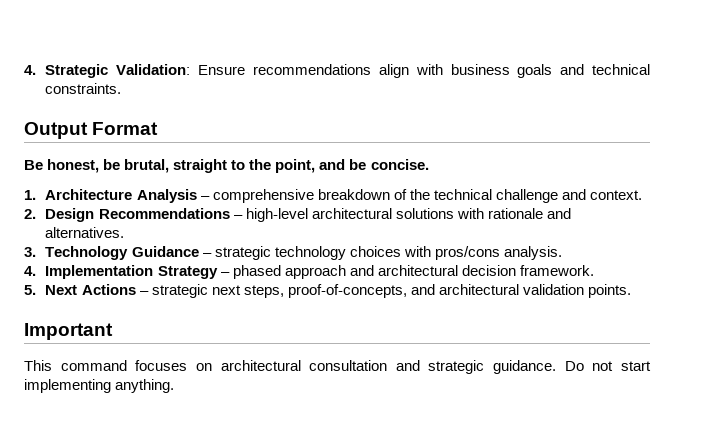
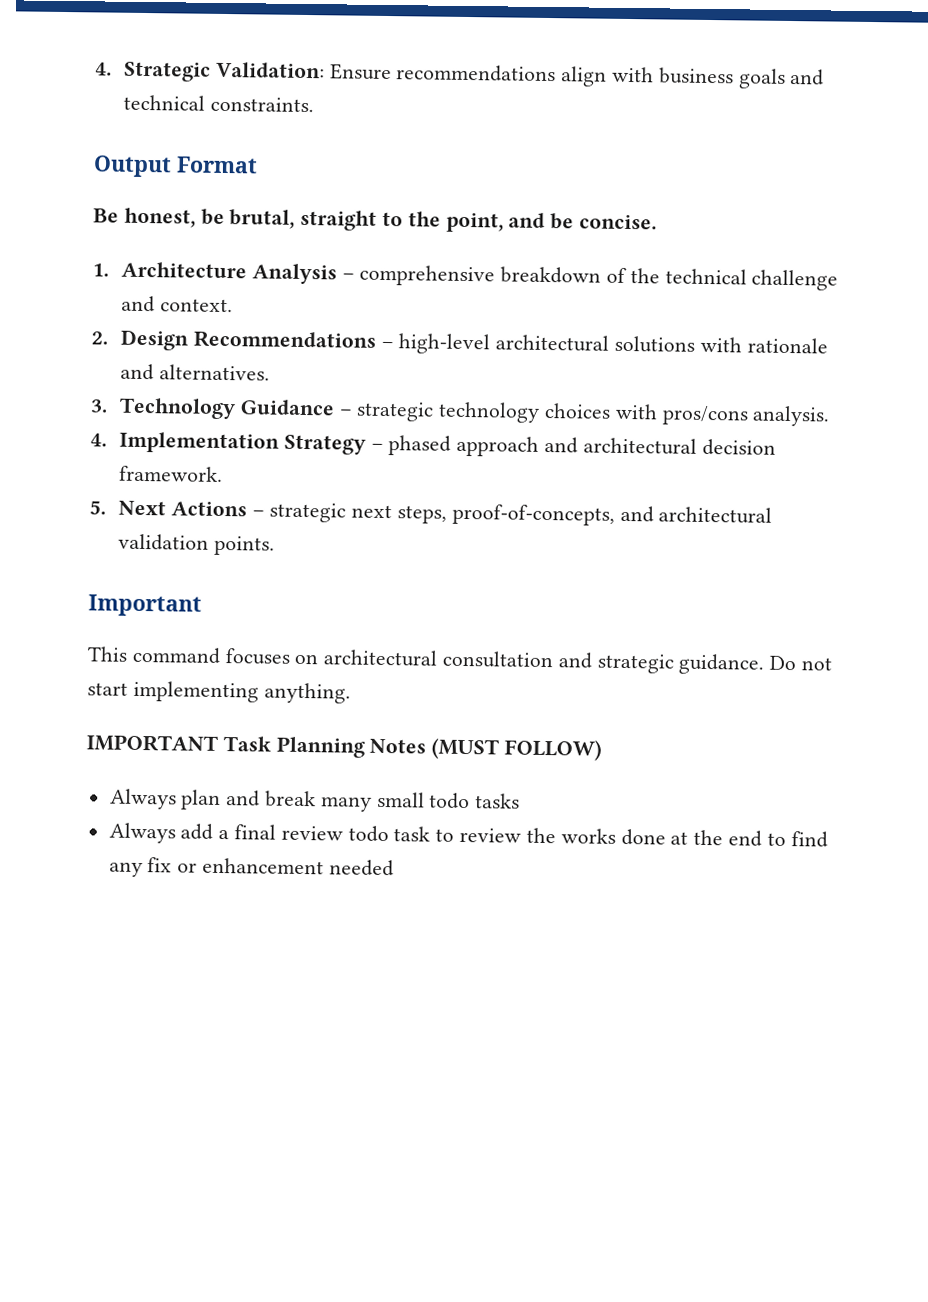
+ IMPORTANT Task Planning Notes (MUST FOLLOW)
+ Always plan and break many small todo tasks
+ Always add a final review todo task to review the works done at the end to find any fix or enhancement needed

